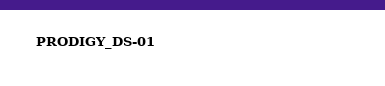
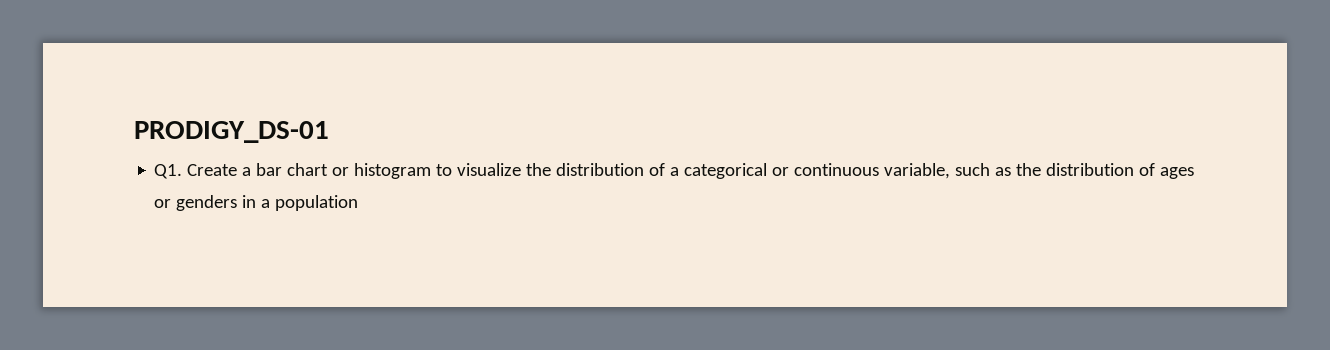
+ Q1. Create a bar chart or histogram to visualize the distribution of a categorical or continuous variable, such as the distribution of ages or genders in a population

